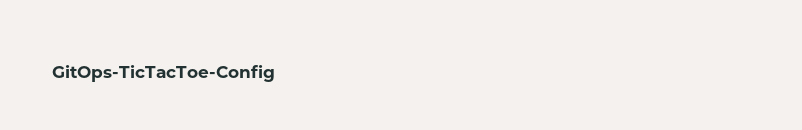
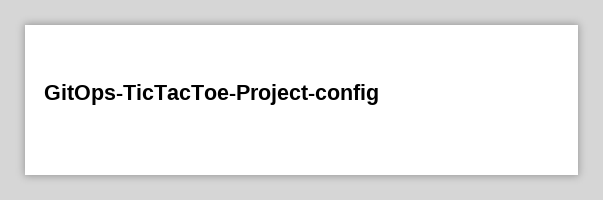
- GitOps-TicTacToe-Config
+ GitOps-TicTacToe-Project-config

